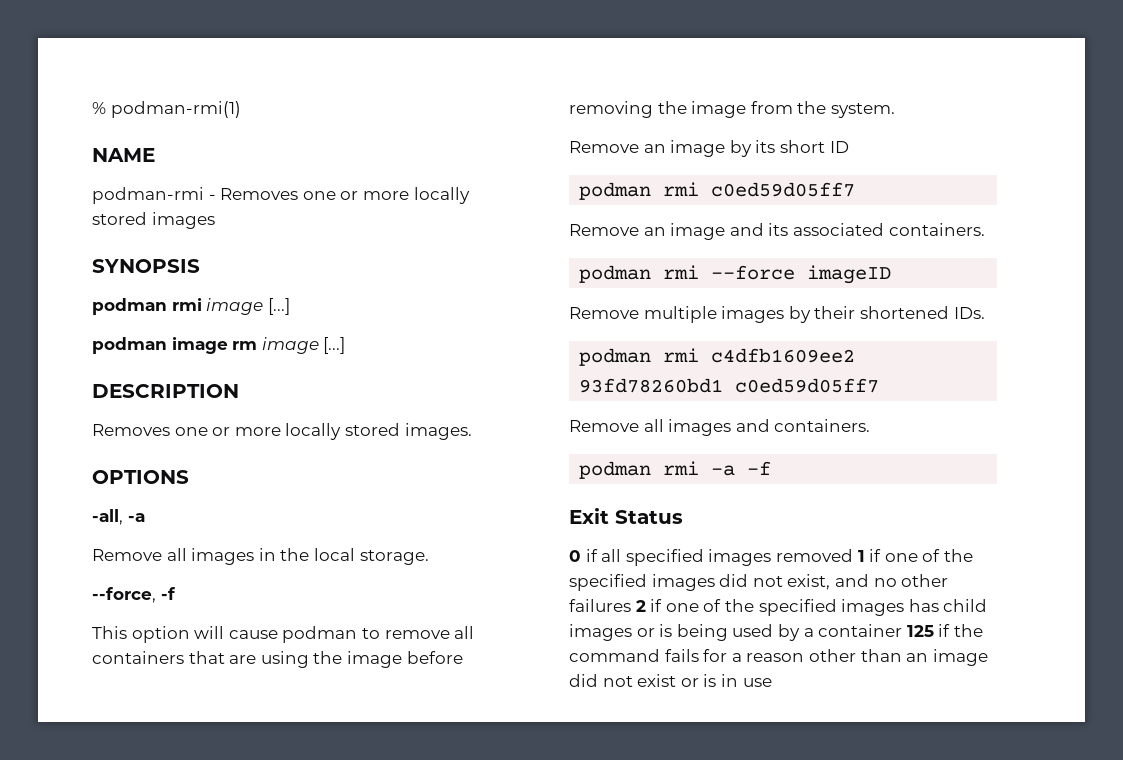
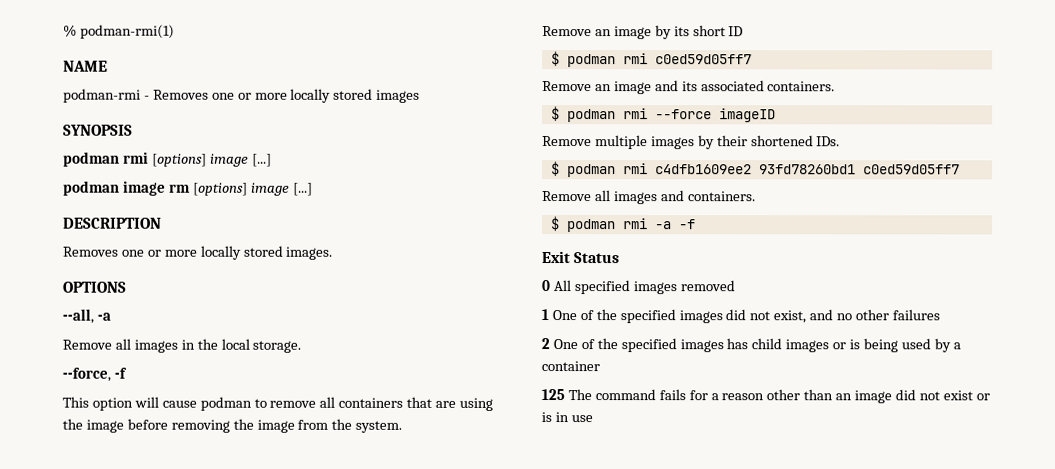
- podman rmi image [...]
+ podman rmi [options] image [...]
- podman image rm image [...]
+ podman image rm [options] image [...]
- -all, -a
+ --all, -a
- podman rmi c0ed59d05ff7
+ $ podman rmi c0ed59d05ff7
- podman rmi --force imageID
+ $ podman rmi --force imageID
- podman rmi c4dfb1609ee2 93fd78260bd1 c0ed59d05ff7
+ $ podman rmi c4dfb1609ee2 93fd78260bd1 c0ed59d05ff7
- podman rmi -a -f
+ $ podman rmi -a -f
- 0 if all specified images removed 1 if one of the specified images did not exist, and no other failures 2 if one of the specified images has child images or is being used by a container 125 if the command fails for a reason other than an image did not exist or is in use
+ 0 All specified images removed
+ 1 One of the specified images did not exist, and no other failures
+ 2 One of the specified images has child images or is being used by a container
+ 125 The command fails for a reason other than an image did not exist or is in use

